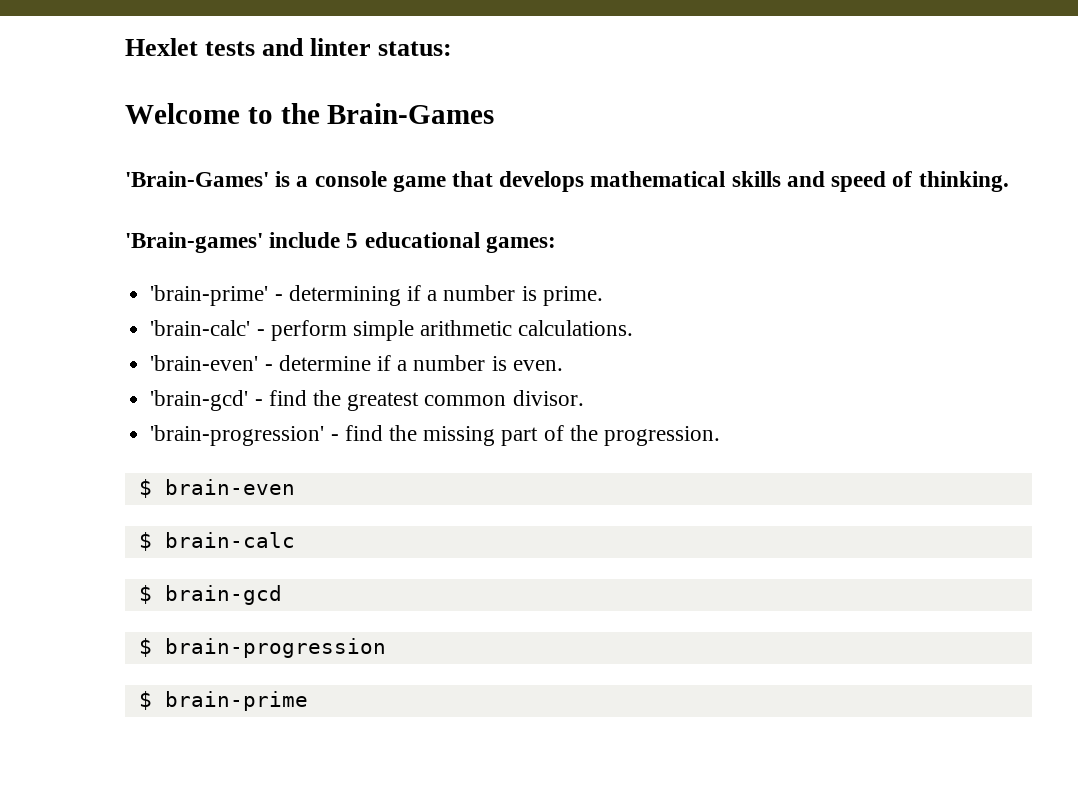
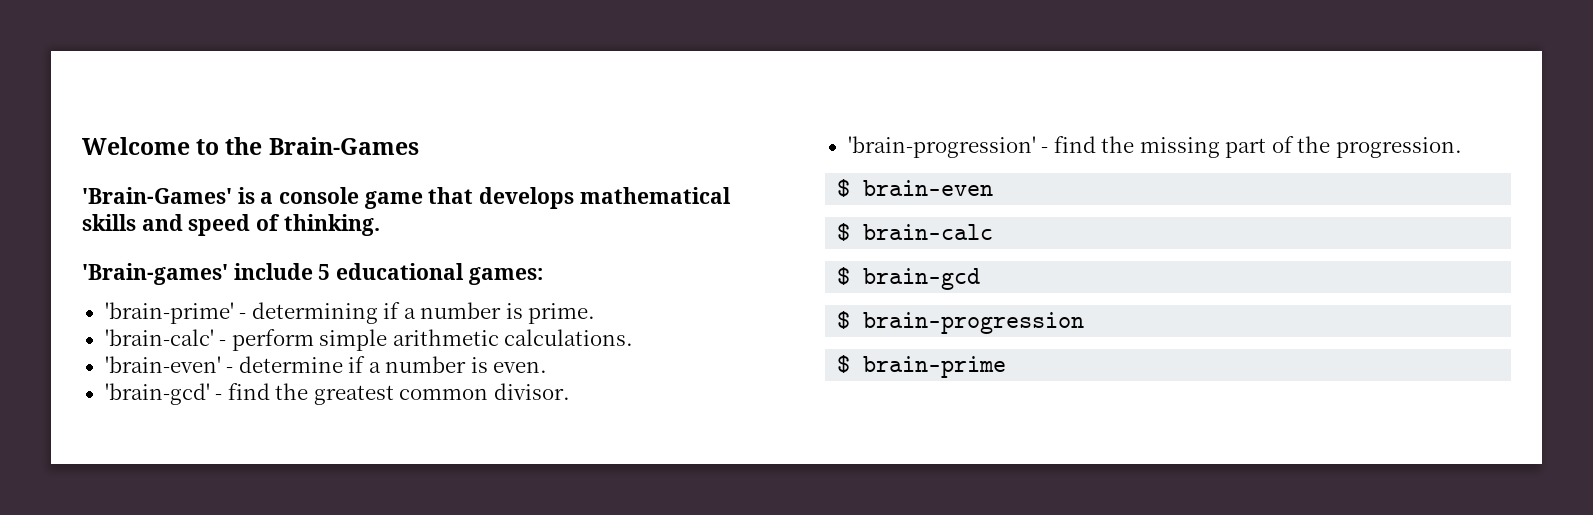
- Hexlet tests and linter status:

